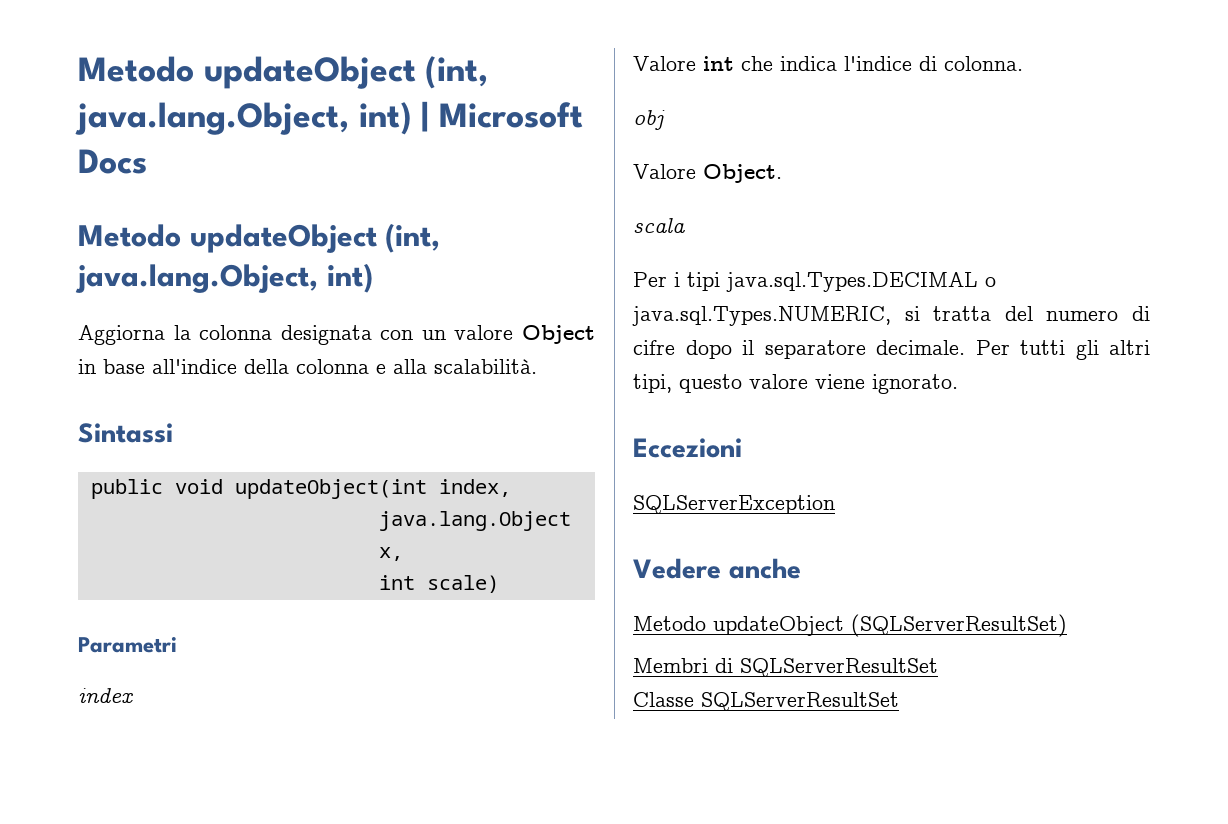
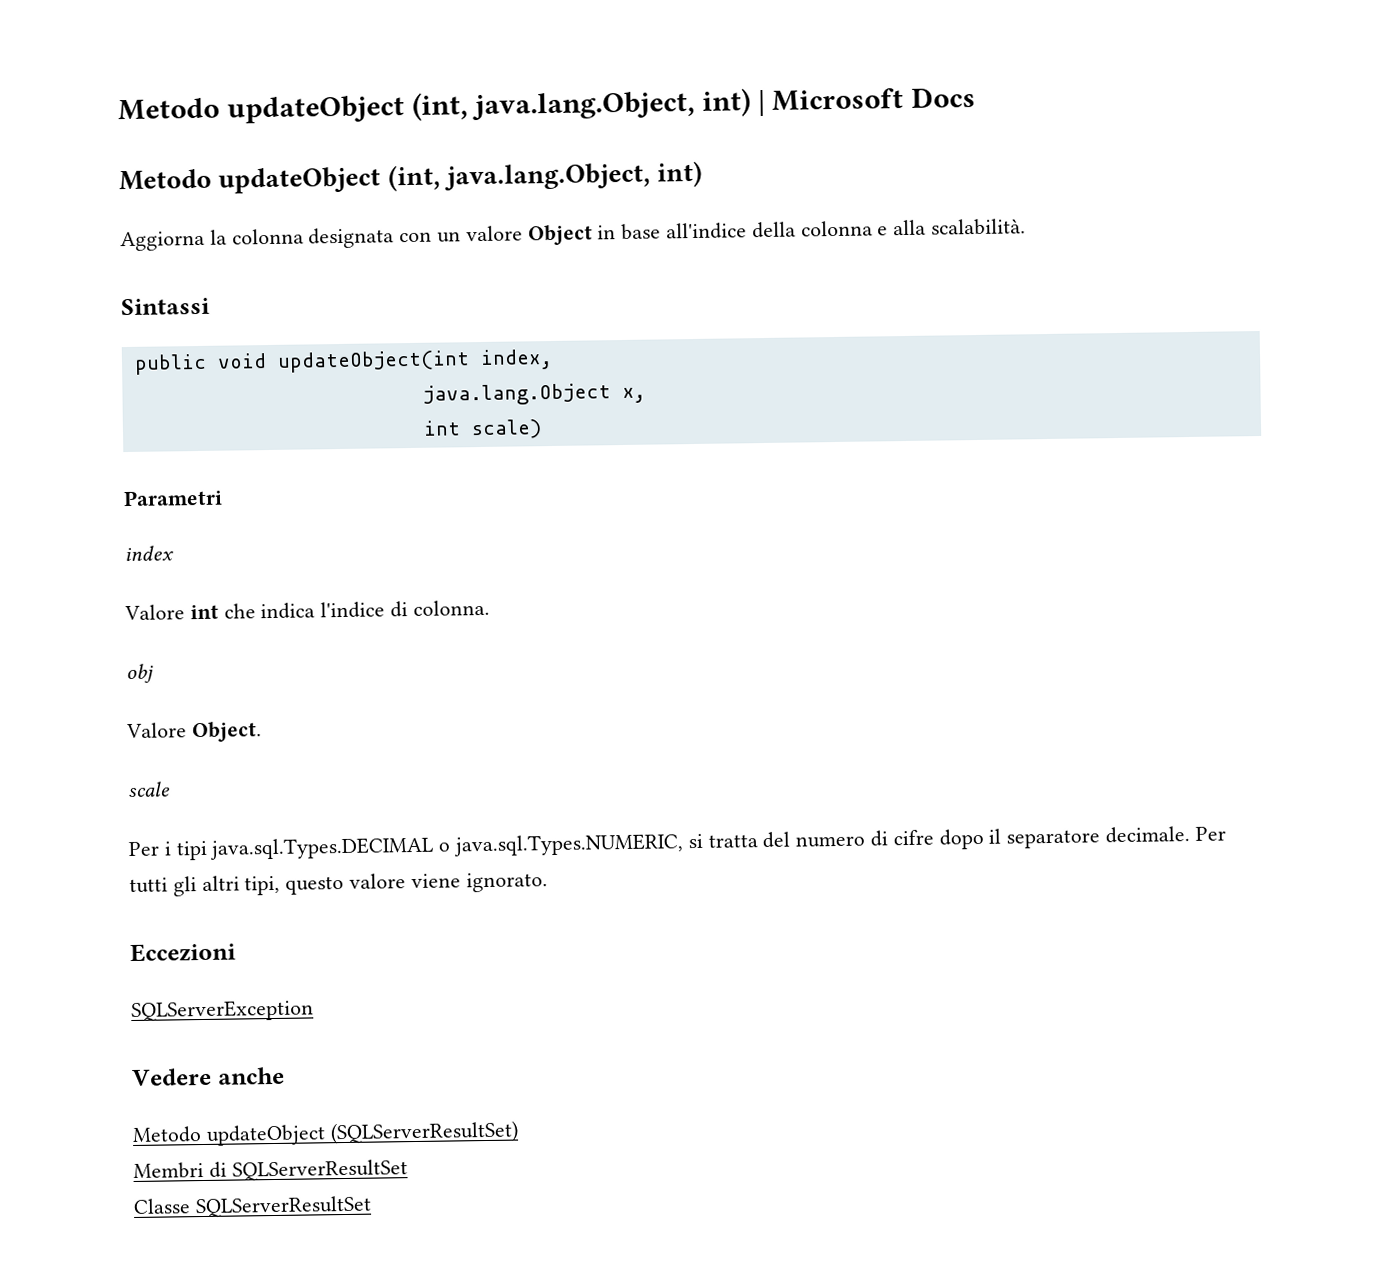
- scala
+ scale

